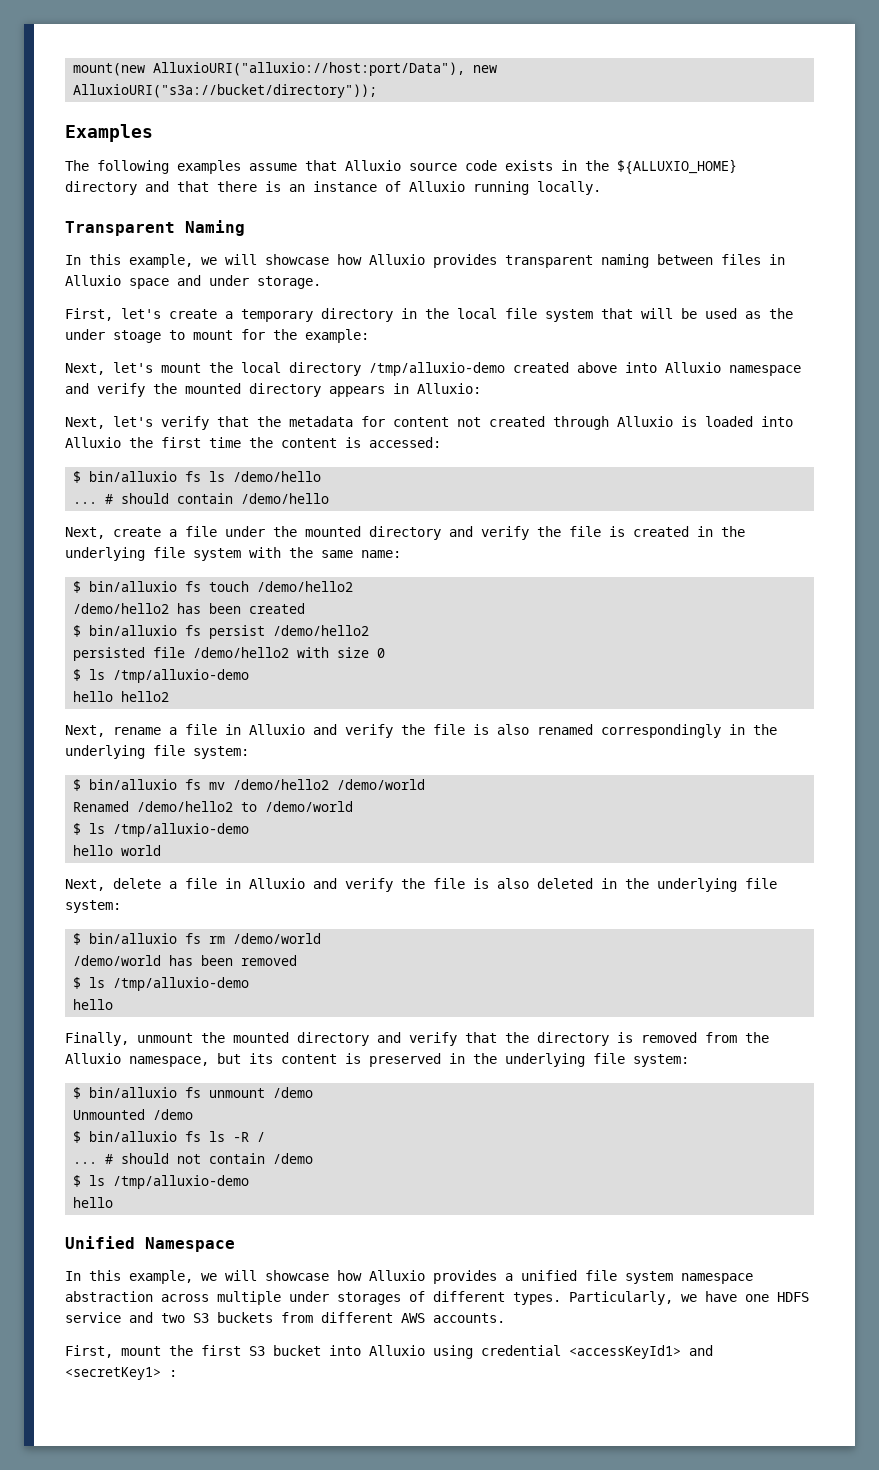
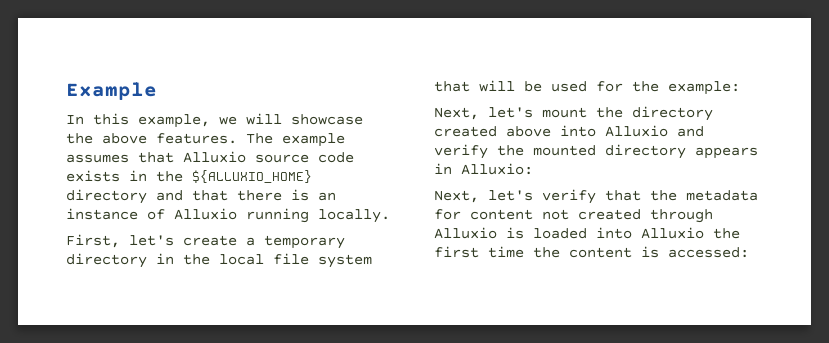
- mount(new AlluxioURI("alluxio://host:port/Data"), new AlluxioURI("s3a://bucket/directory"));
- Examples
- The following examples assume that Alluxio source code exists in the ${ALLUXIO_HOME} directory and that there is an instance of Alluxio running locally.
+ Example
+ In this example, we will showcase the above features. The example assumes that Alluxio source code exists in the ${ALLUXIO_HOME} directory and that there is an instance of Alluxio running locally.
- Transparent Naming
- In this example, we will showcase how Alluxio provides transparent naming between files in Alluxio space and under storage.
- First, let's create a temporary directory in the local file system that will be used as the under stoage to mount for the example:
+ First, let's create a temporary directory in the local file system that will be used for the example:
- Next, let's mount the local directory /tmp/alluxio-demo created above into Alluxio namespace and verify the mounted directory appears in Alluxio:
+ Next, let's mount the directory created above into Alluxio and verify the mounted directory appears in Alluxio:
- $ bin/alluxio fs ls /demo/hello
- ... # should contain /demo/hello
- Next, create a file under the mounted directory and verify the file is created in the underlying file system with the same name:
- $ bin/alluxio fs touch /demo/hello2
- /demo/hello2 has been created
- $ bin/alluxio fs persist /demo/hello2
- persisted file /demo/hello2 with size 0
- $ ls /tmp/alluxio-demo
- hello hello2
- Next, rename a file in Alluxio and verify the file is also renamed correspondingly in the underlying file system:
- $ bin/alluxio fs mv /demo/hello2 /demo/world
- Renamed /demo/hello2 to /demo/world
- $ ls /tmp/alluxio-demo
- hello world
- Next, delete a file in Alluxio and verify the file is also deleted in the underlying file system:
- $ bin/alluxio fs rm /demo/world
- /demo/world has been removed
- $ ls /tmp/alluxio-demo
- hello
- Finally, unmount the mounted directory and verify that the directory is removed from the Alluxio namespace, but its content is preserved in the underlying file system:
- $ bin/alluxio fs unmount /demo
- Unmounted /demo
- $ bin/alluxio fs ls -R /
- ... # should not contain /demo
- $ ls /tmp/alluxio-demo
- hello
- Unified Namespace
- In this example, we will showcase how Alluxio provides a unified file system namespace abstraction across multiple under storages of different types. Particularly, we have one HDFS service and two S3 buckets from different AWS accounts.
- First, mount the first S3 bucket into Alluxio using credential <accessKeyId1> and <secretKey1> :

